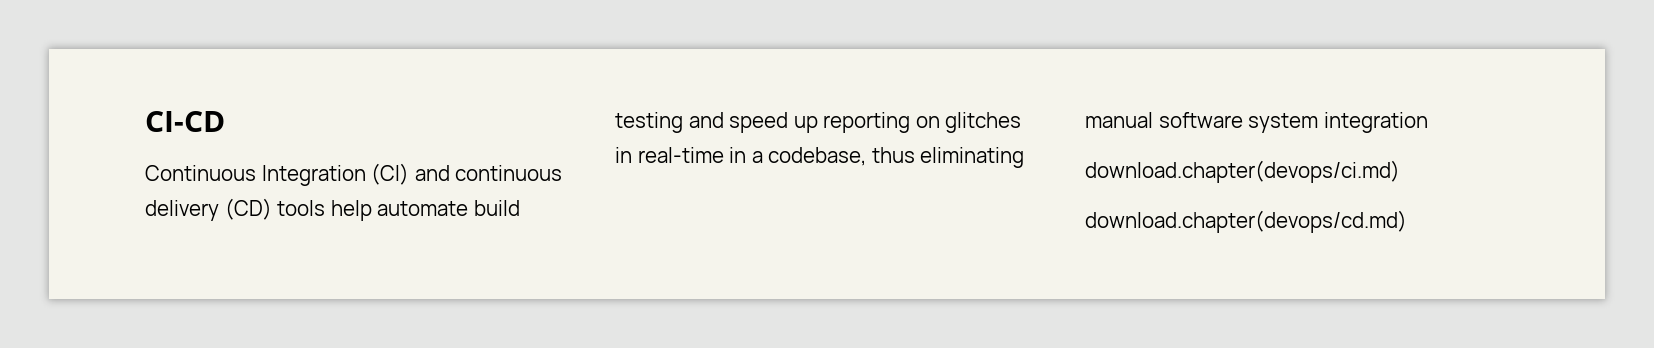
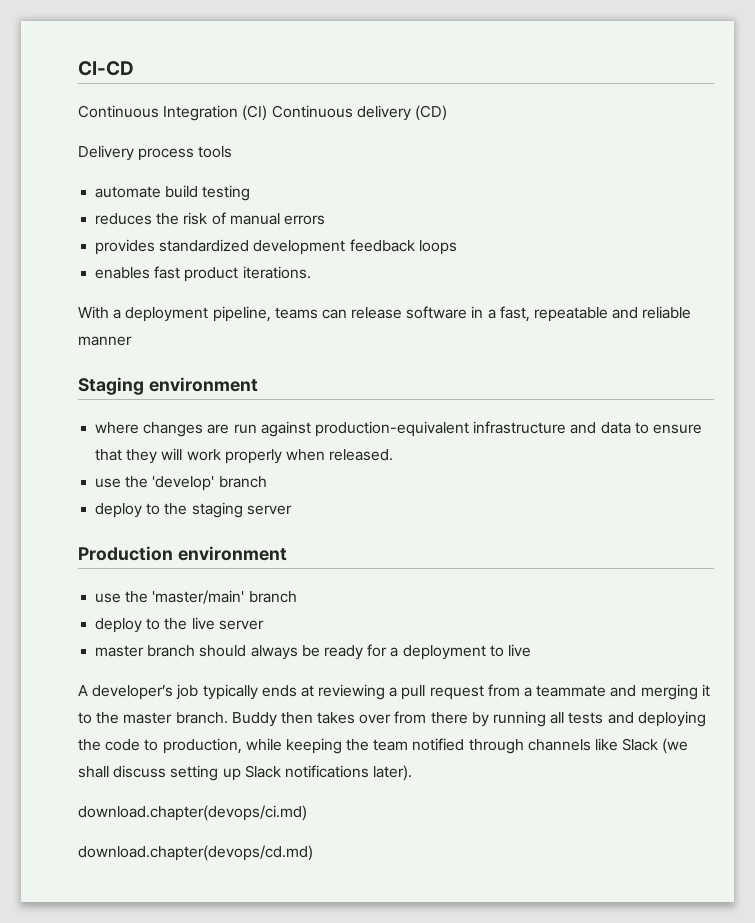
- Continuous Integration (CI) and continuous delivery (CD) tools help automate build testing and speed up reporting on glitches in real-time in a codebase, thus eliminating manual software system integration
+ Continuous Integration (CI) Continuous delivery (CD)
+ Delivery process tools
+ automate build testing
+ reduces the risk of manual errors
+ provides standardized development feedback loops
+ enables fast product iterations.
+ With a deployment pipeline, teams can release software in a fast, repeatable and reliable manner
+ Staging environment
+ where changes are run against production-equivalent infrastructure and data to ensure that they will work properly when released.
+ use the 'develop' branch
+ deploy to the staging server
+ Production environment
+ use the 'master/main' branch
+ deploy to the live server
+ master branch should always be ready for a deployment to live
+ A developer’s job typically ends at reviewing a pull request from a teammate and merging it to the master branch. Buddy then takes over from there by running all tests and deploying the code to production, while keeping the team notified through channels like Slack (we shall discuss setting up Slack notifications later).

